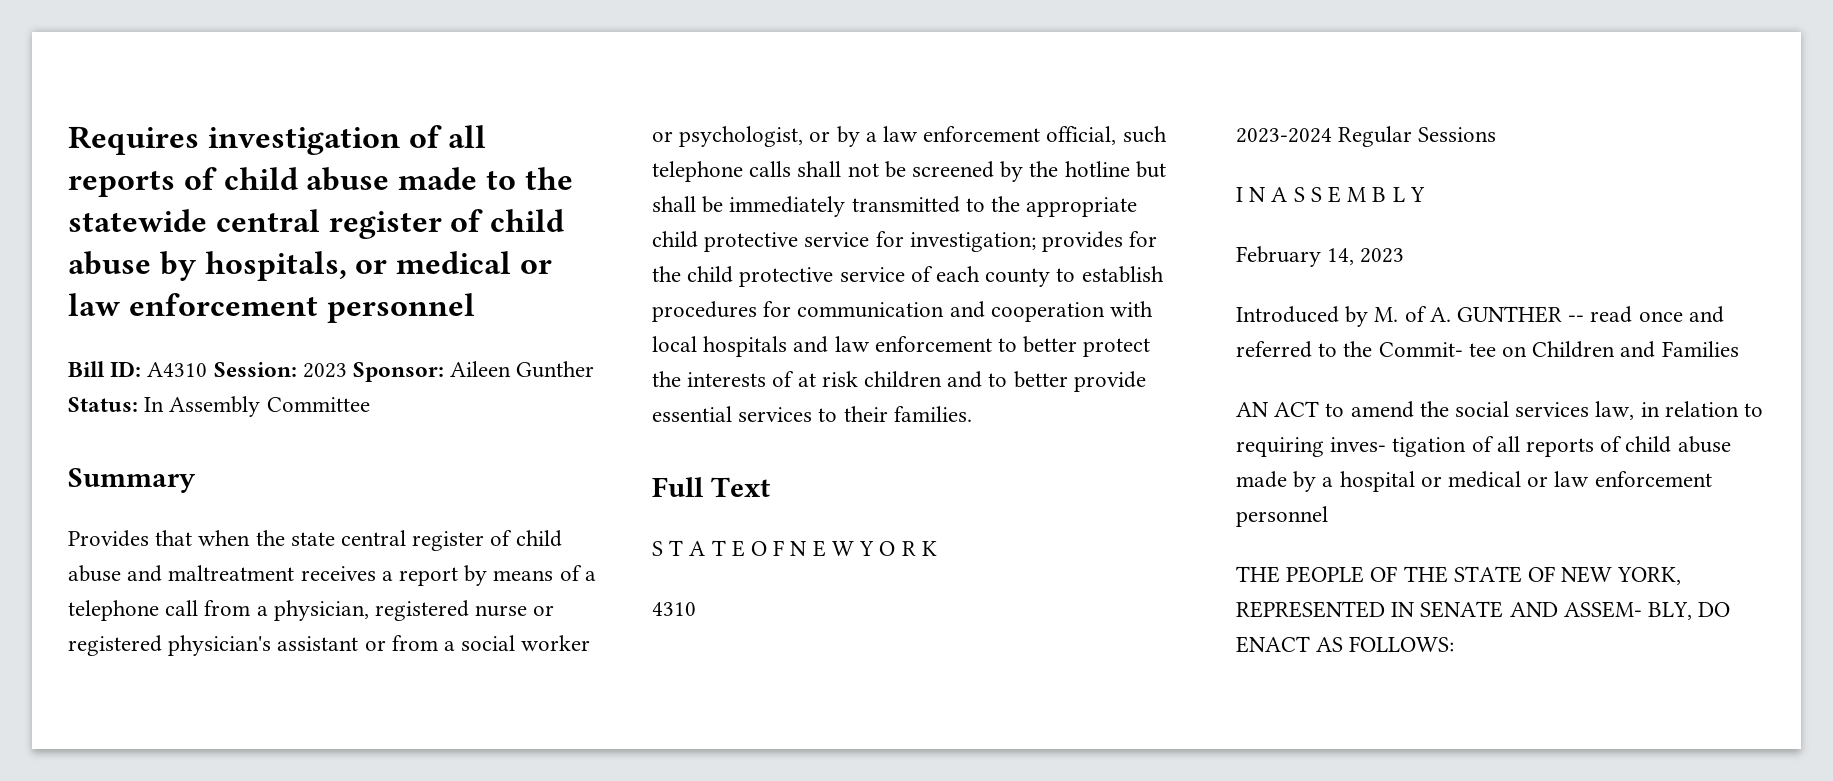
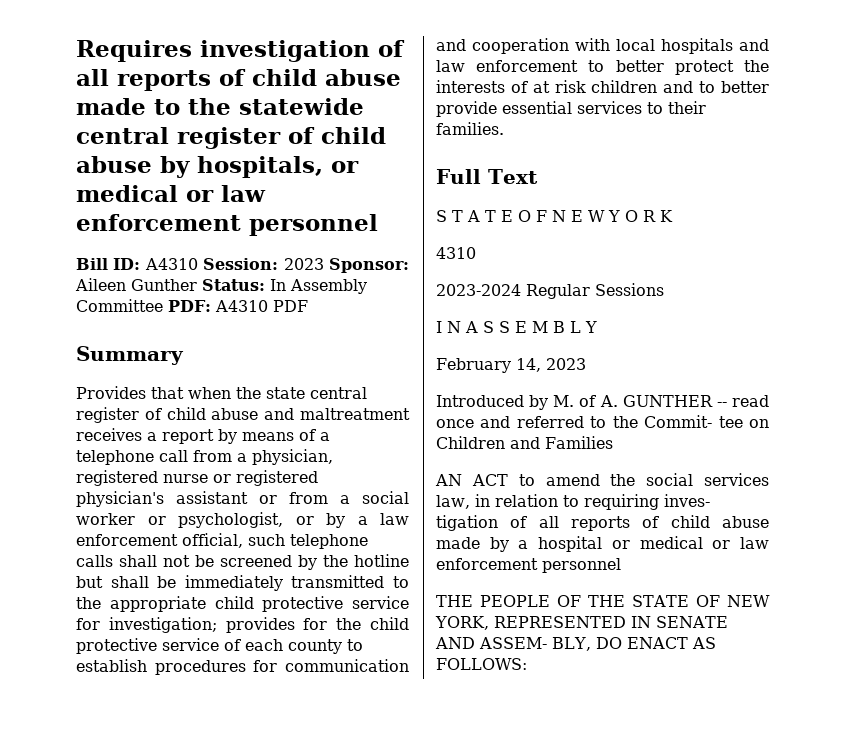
- Bill ID: A4310 Session: 2023 Sponsor: Aileen Gunther Status: In Assembly Committee
+ Bill ID: A4310 Session: 2023 Sponsor: Aileen Gunther Status: In Assembly Committee PDF: A4310 PDF

